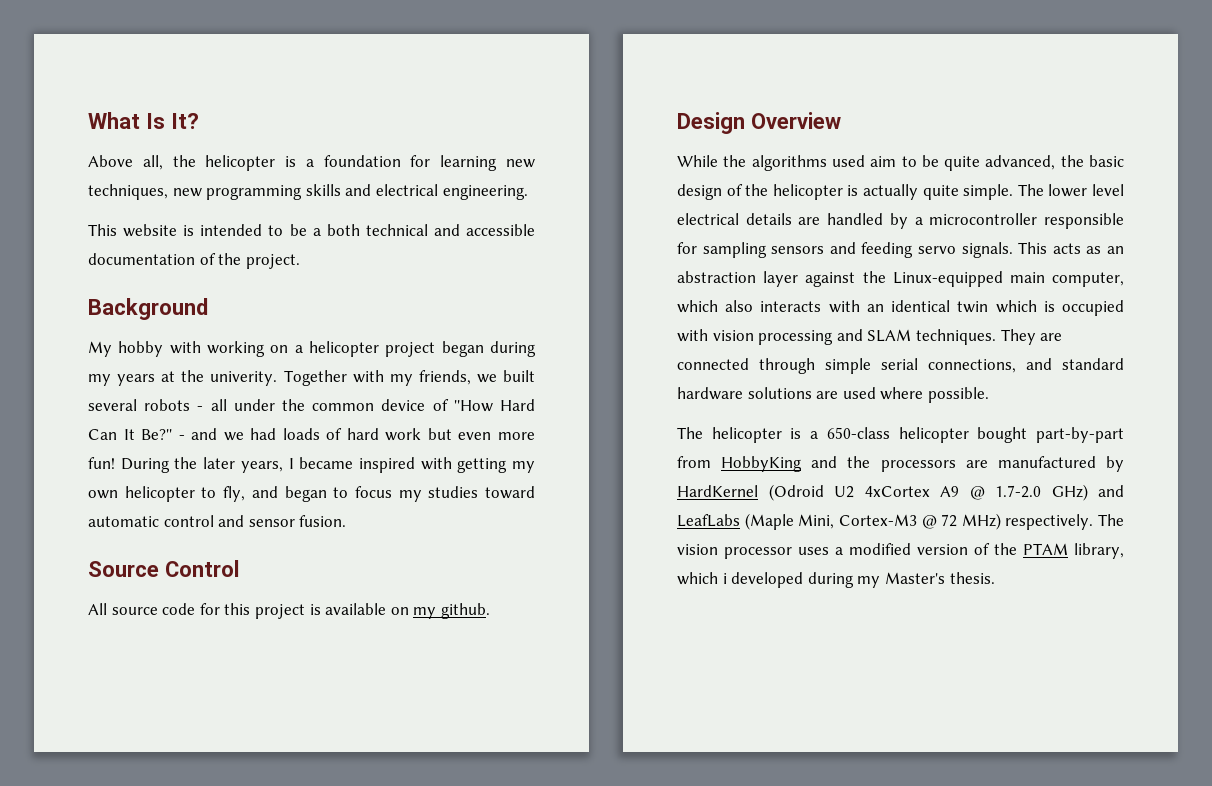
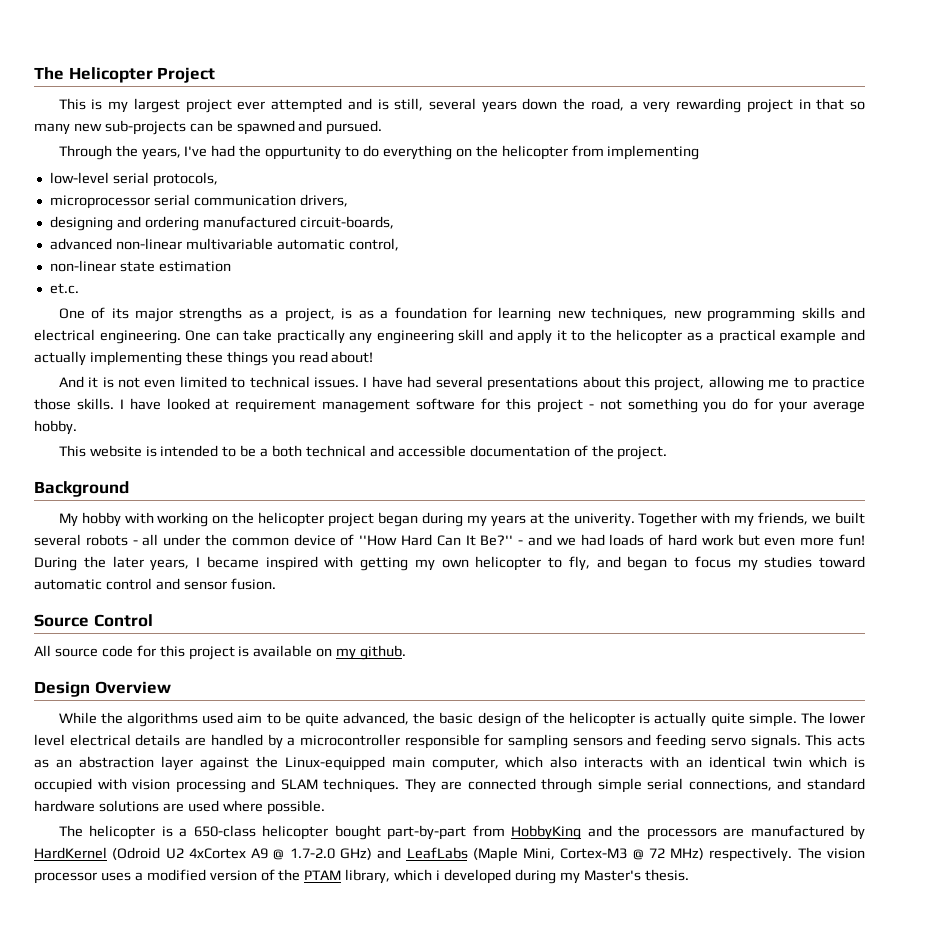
- What Is It?
- Above all, the helicopter is a foundation for learning new techniques, new programming skills and electrical engineering.
+ The Helicopter Project
+ This is my largest project ever attempted and is still, several years down the road, a very rewarding project in that so many new sub-projects can be spawned and pursued.
+ Through the years, I've had the oppurtunity to do everything on the helicopter from implementing
+ low-level serial protocols,
+ microprocessor serial communication drivers,
+ designing and ordering manufactured circuit-boards,
+ advanced non-linear multivariable automatic control,
+ non-linear state estimation
+ et.c.
+ One of its major strengths as a project, is as a foundation for learning new techniques, new programming skills and electrical engineering. One can take practically any engineering skill and apply it to the helicopter as a practical example and actually implementing these things you read about!
+ And it is not even limited to technical issues. I have had several presentations about this project, allowing me to practice those skills. I have looked at requirement management software for this project - not something you do for your average hobby.
- My hobby with working on a helicopter project began during my years at the univerity.
+ My hobby with working on the helicopter project began during my years at the univerity.

